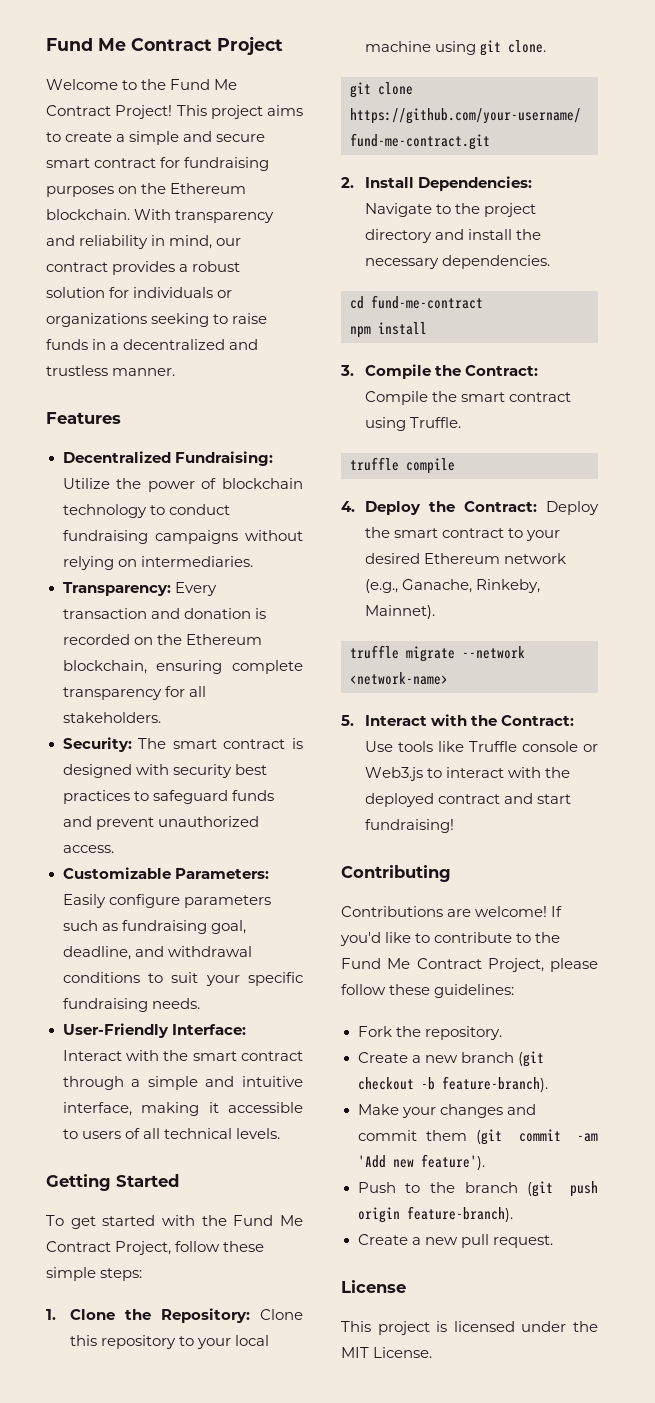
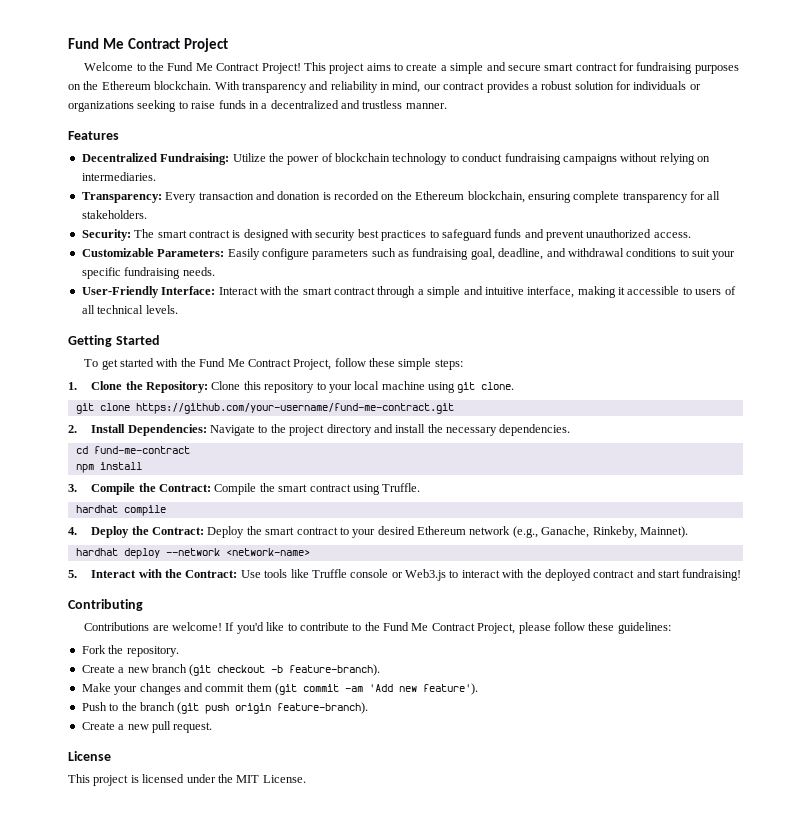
- truffle compile
+ hardhat compile
- truffle migrate --network <network-name>
+ hardhat deploy --network <network-name>

